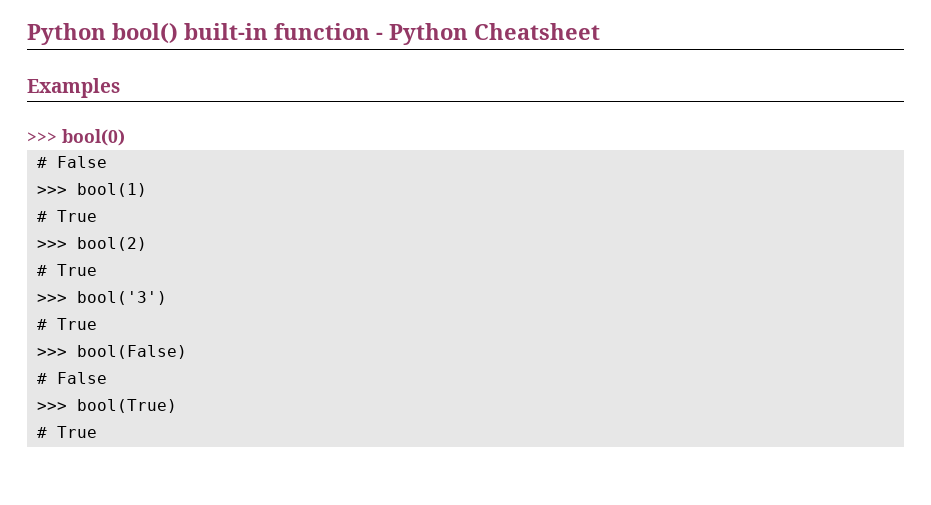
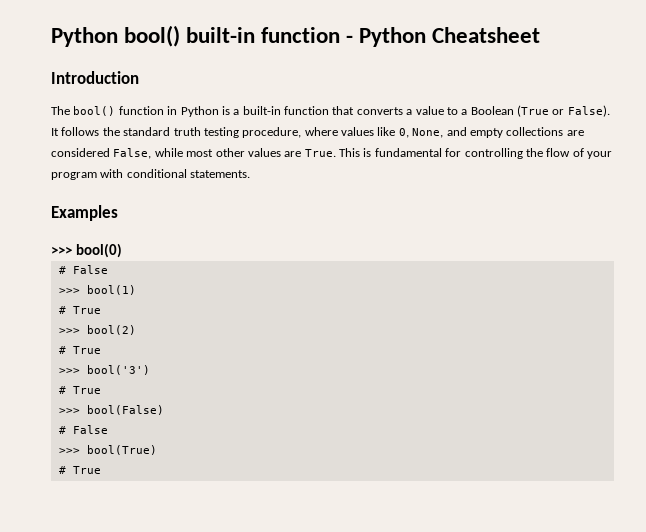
+ Introduction
+ The bool() function in Python is a built-in function that converts a value to a Boolean (True or False). It follows the standard truth testing procedure, where values like 0, None, and empty collections are considered False, while most other values are True. This is fundamental for controlling the flow of your program with conditional statements.

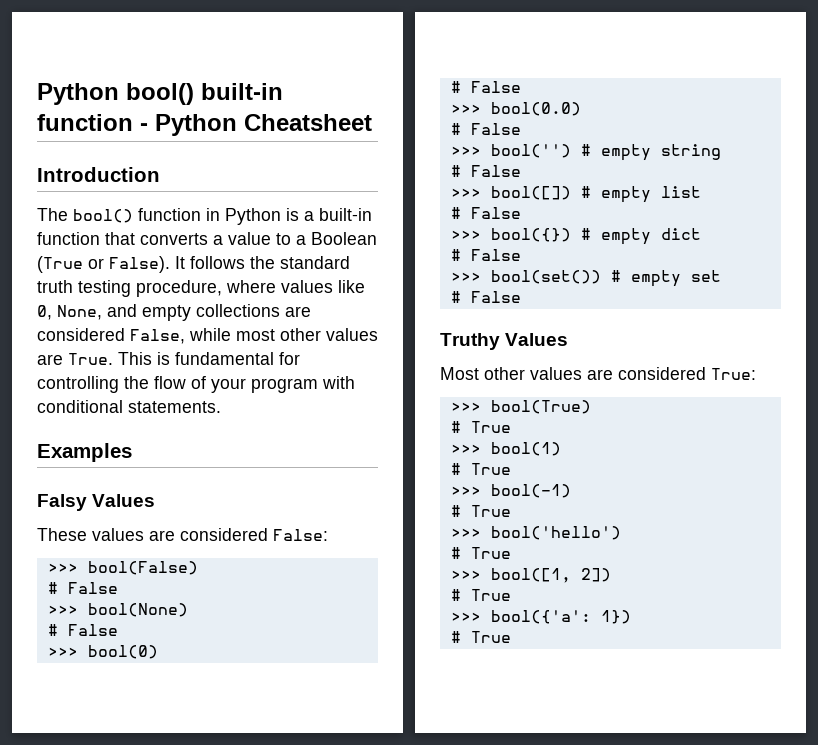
+ Falsy Values
+ These values are considered False:
+ >>> bool(False)
+ # False
+ >>> bool(None)
+ # False
  >>> bool(0)
  # False
+ >>> bool(0.0)
+ # False
+ >>> bool('') # empty string
+ # False
+ >>> bool([]) # empty list
+ # False
+ >>> bool({}) # empty dict
+ # False
+ >>> bool(set()) # empty set
+ # False
+ Truthy Values
+ Most other values are considered True:
+ >>> bool(True)
+ # True
- >>> bool(2)
+ >>> bool(-1)
  # True
- >>> bool('3')
+ >>> bool('hello')
  # True
- >>> bool(False)
- # False
- >>> bool(True)
+ >>> bool([1, 2])
+ # True
+ >>> bool({'a': 1})

